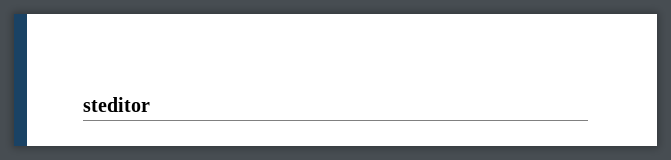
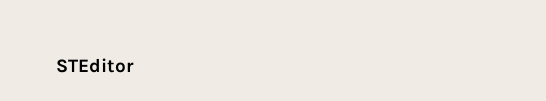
- steditor
+ STEditor

